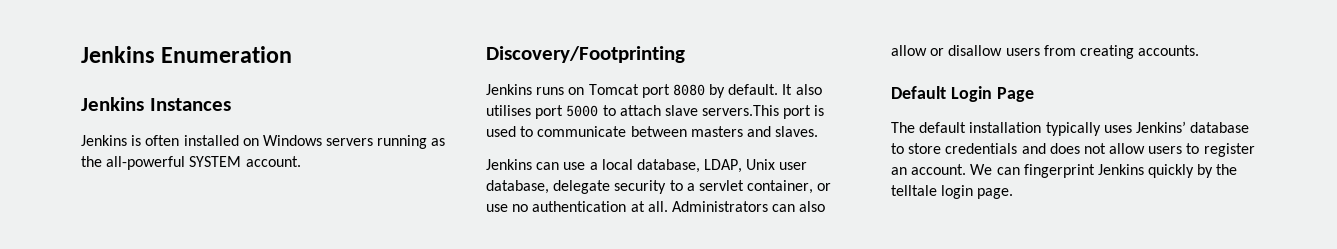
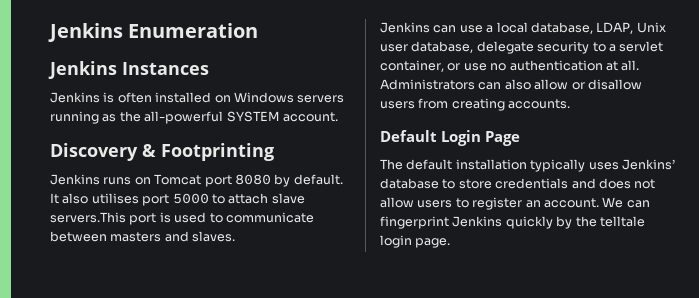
- Discovery/Footprinting
+ Discovery & Footprinting

